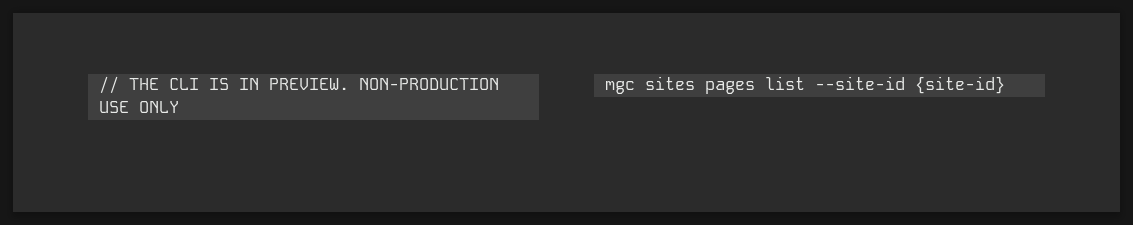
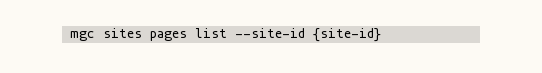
- // THE CLI IS IN PREVIEW. NON-PRODUCTION USE ONLY

